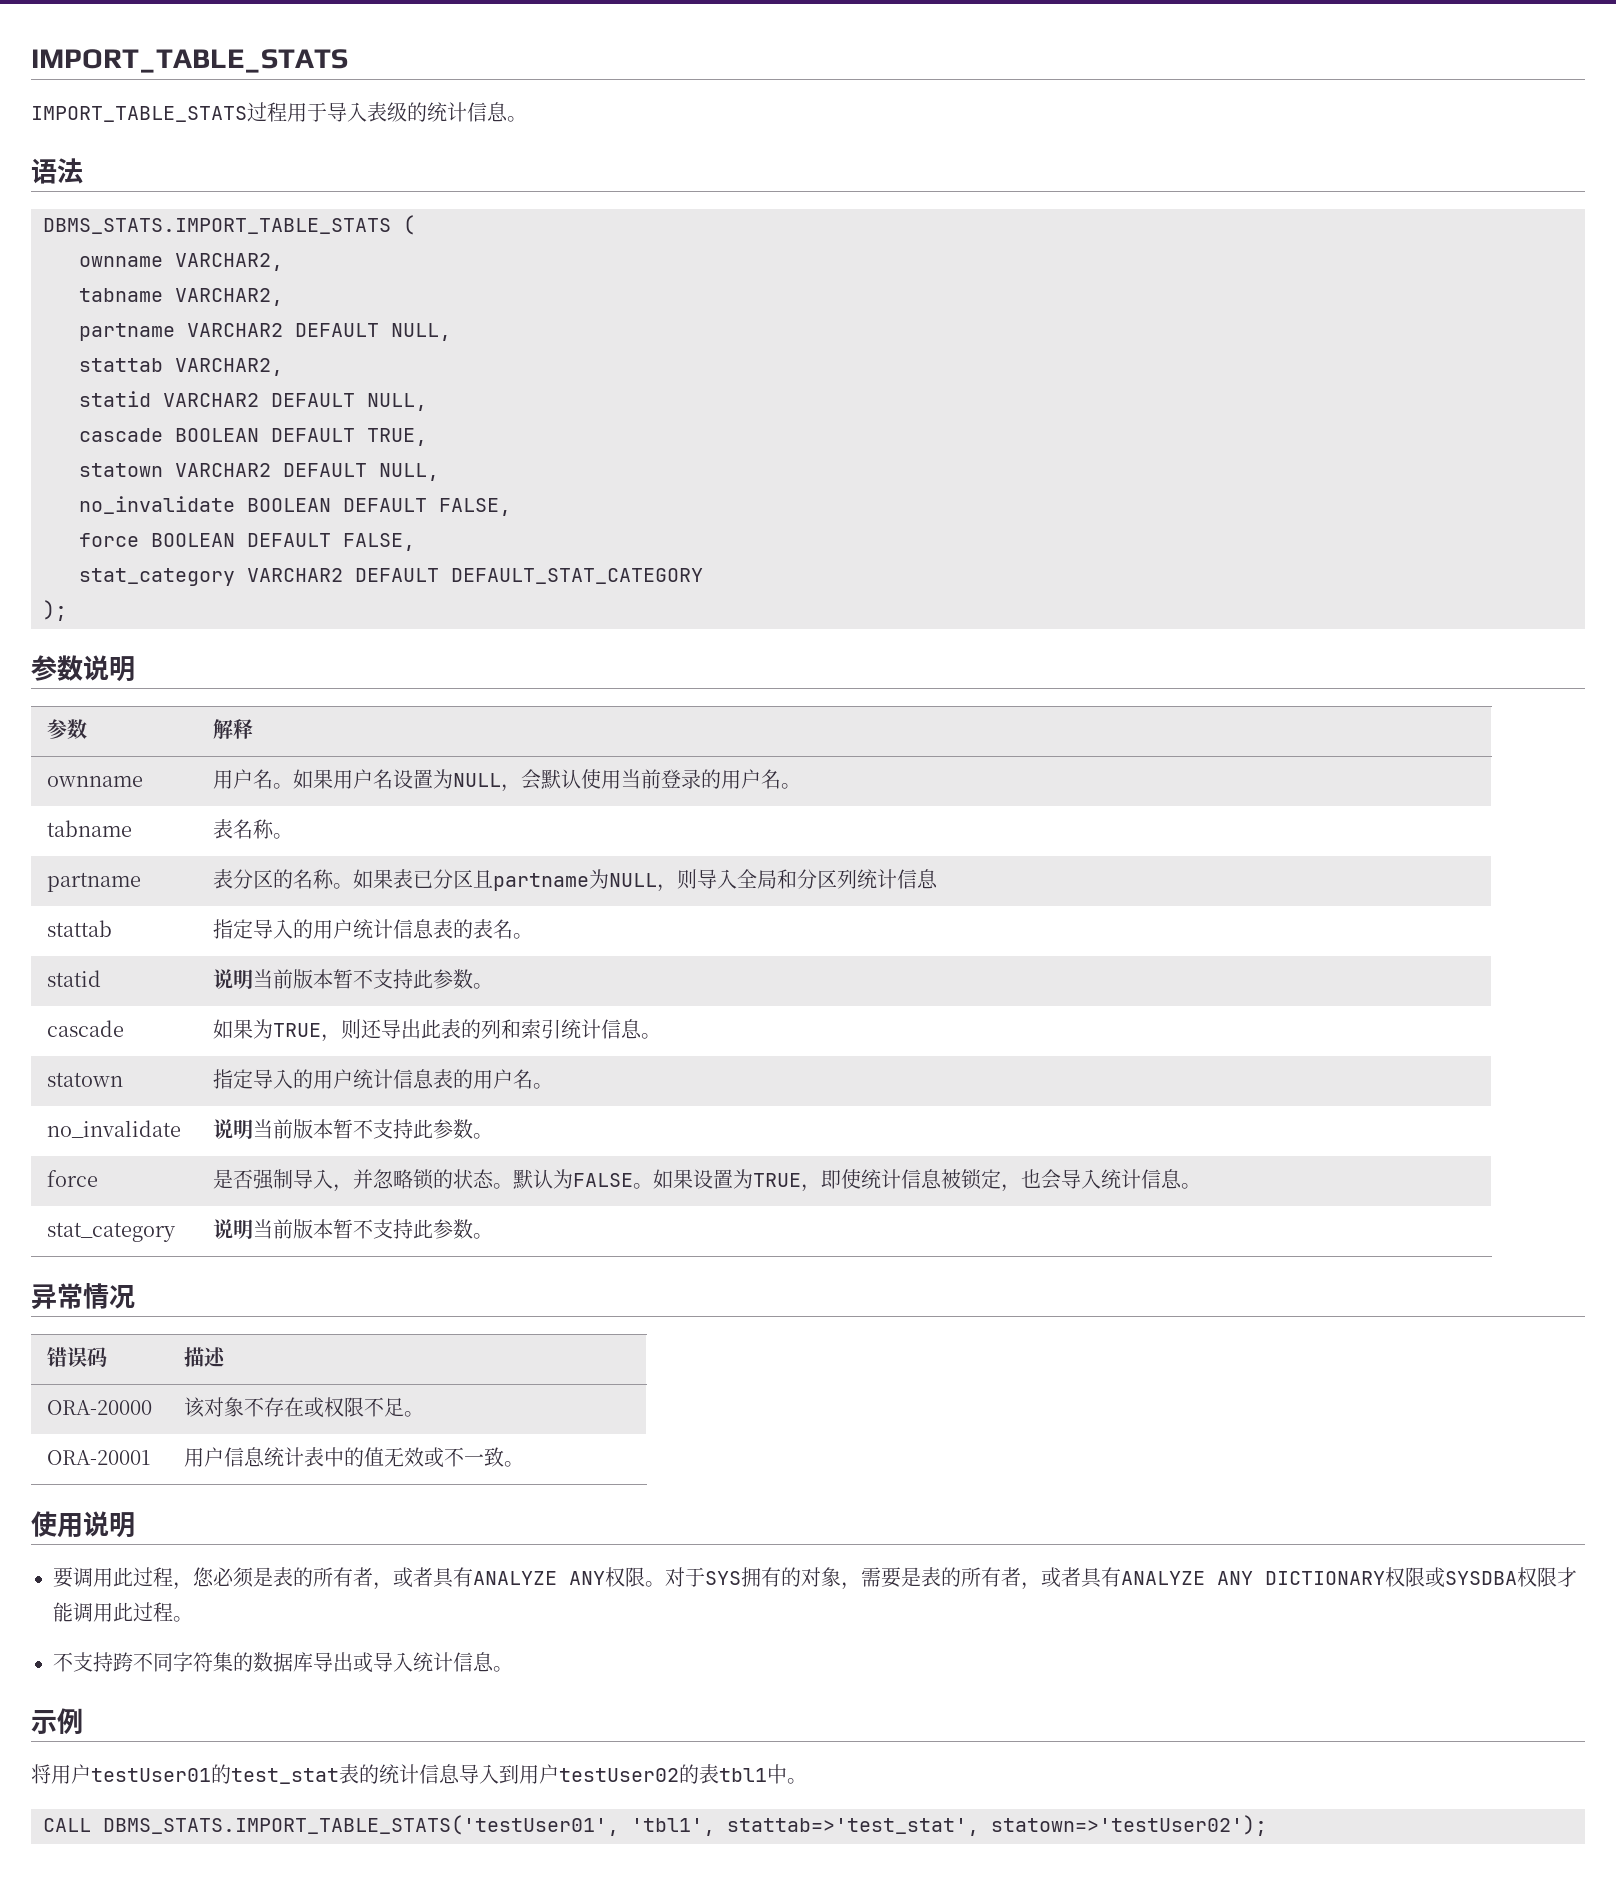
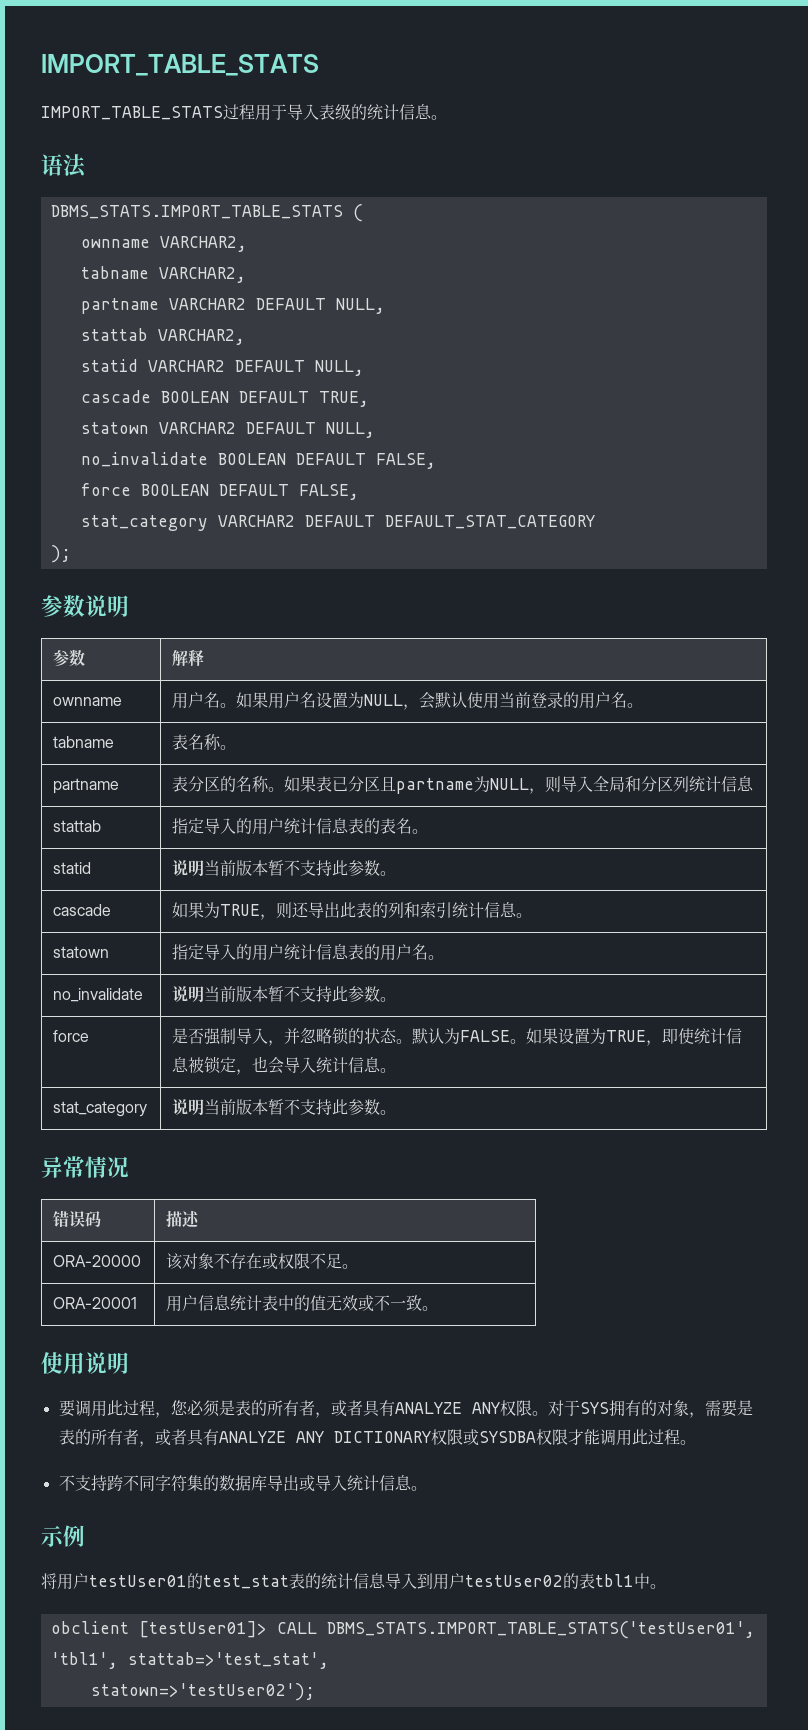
- CALL DBMS_STATS.IMPORT_TABLE_STATS('testUser01', 'tbl1', stattab=>'test_stat', statown=>'testUser02');
+ obclient [testUser01]> CALL DBMS_STATS.IMPORT_TABLE_STATS('testUser01', 'tbl1', stattab=>'test_stat',
+ statown=>'testUser02');

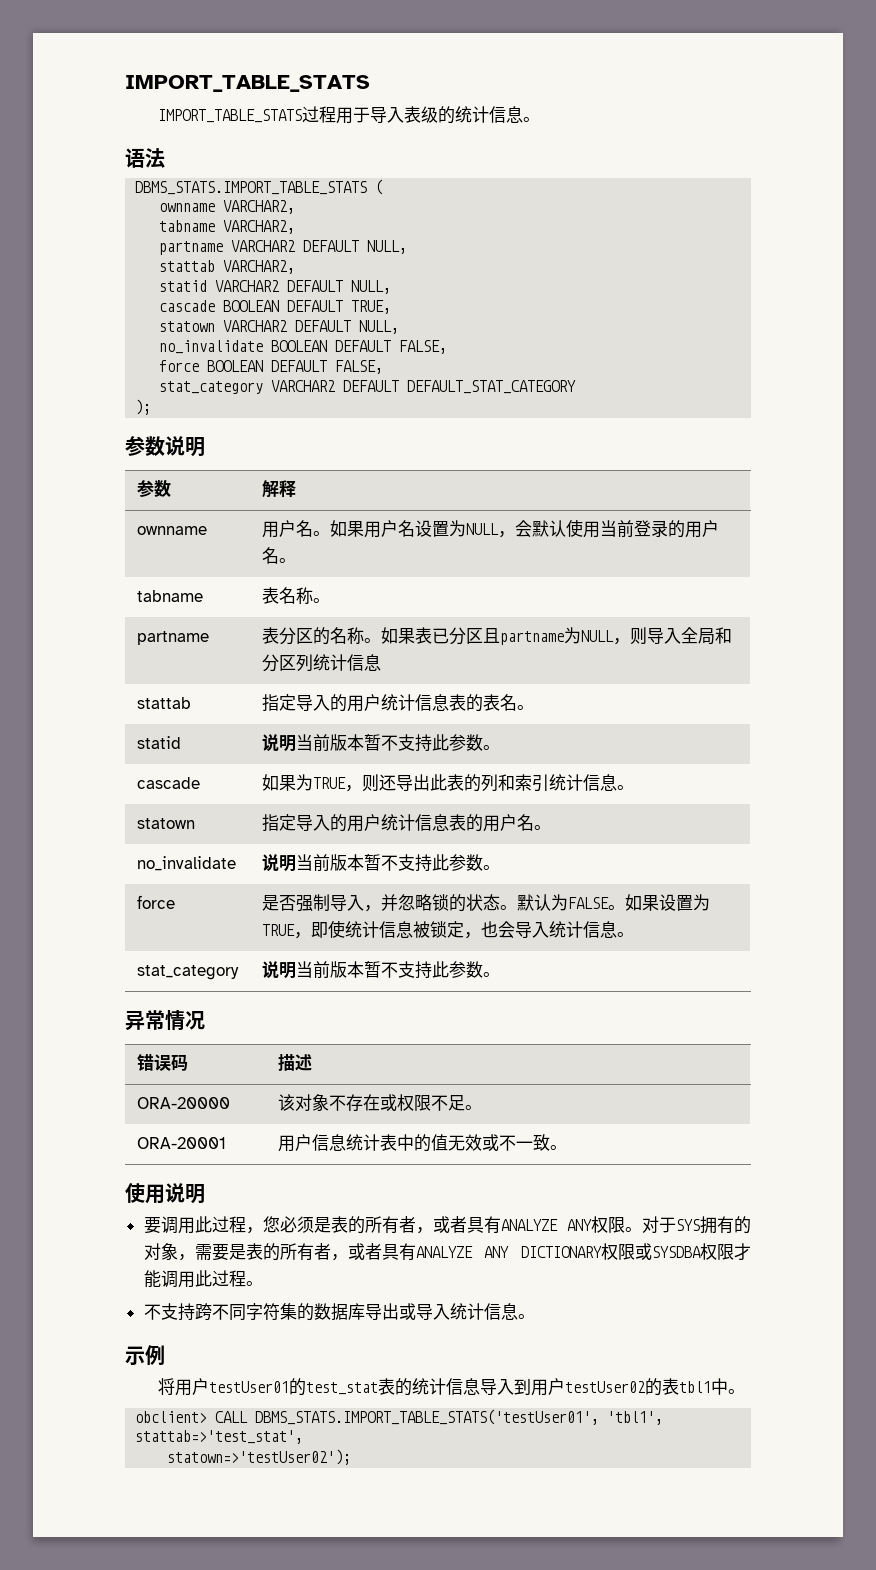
- obclient [testUser01]> CALL DBMS_STATS.IMPORT_TABLE_STATS('testUser01', 'tbl1', stattab=>'test_stat',
+ obclient> CALL DBMS_STATS.IMPORT_TABLE_STATS('testUser01', 'tbl1', stattab=>'test_stat',

